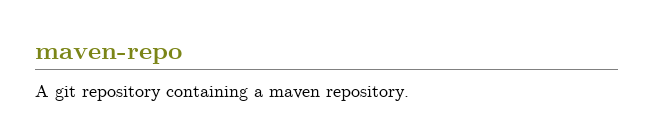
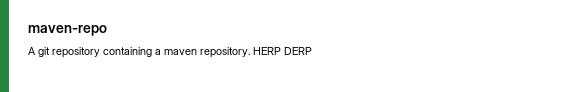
+ HERP DERP

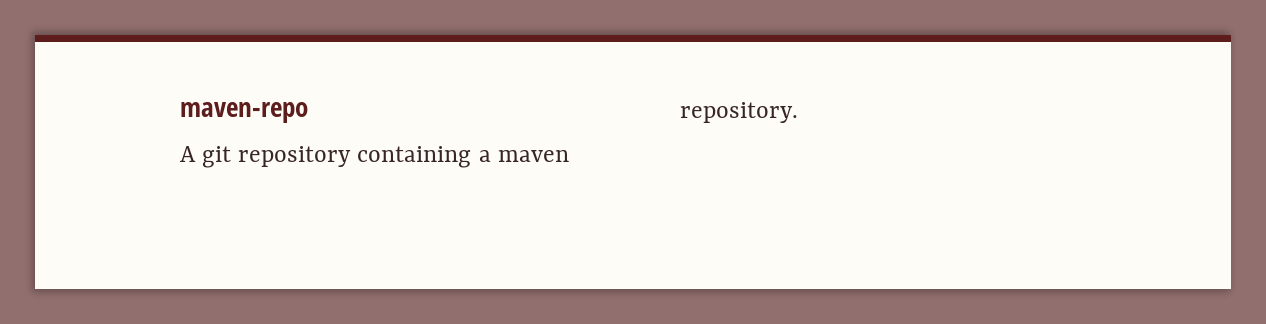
- HERP DERP

